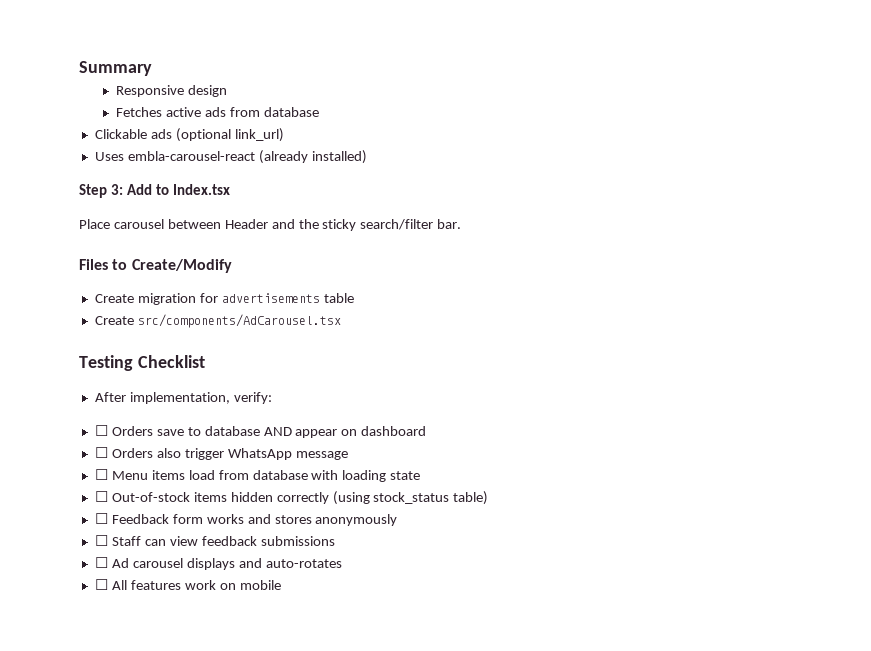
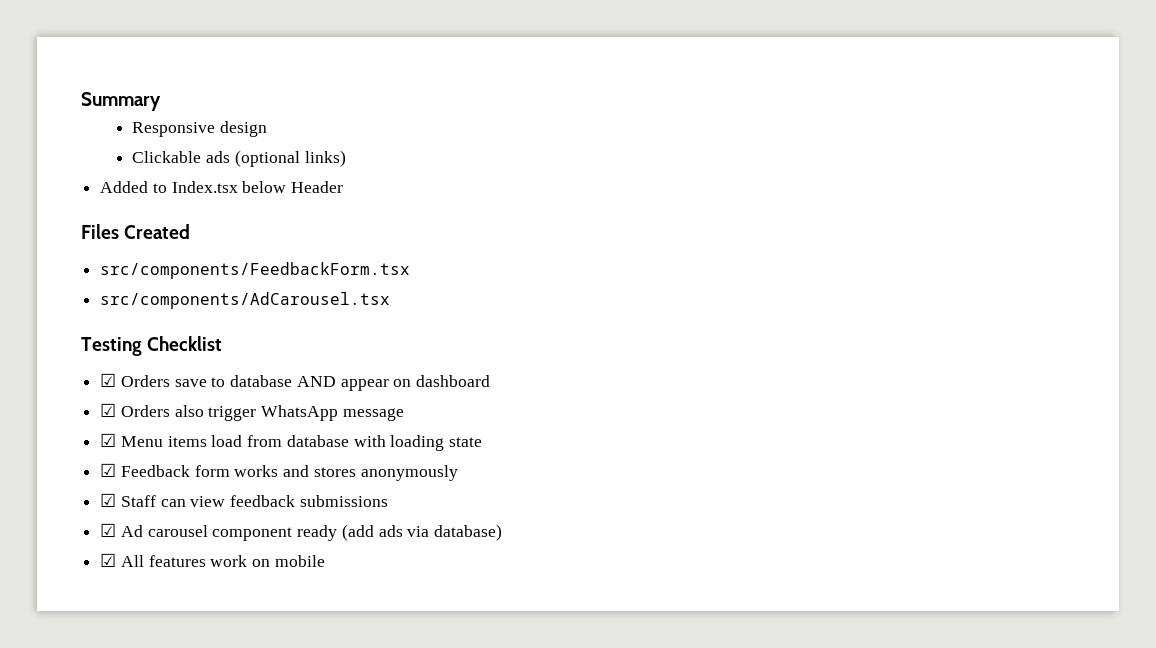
- Fetches active ads from database
- Clickable ads (optional link_url)
- Uses embla-carousel-react (already installed)
- Step 3: Add to Index.tsx
- Place carousel between Header and the sticky search/filter bar.
- Files to Create/Modify
- Create migration for advertisements table
- Create src/components/AdCarousel.tsx
+ Clickable ads (optional links)
+ Added to Index.tsx below Header
+ Files Created
+ src/components/FeedbackForm.tsx
+ src/components/AdCarousel.tsx
- After implementation, verify:
- ☐ Orders save to database AND appear on dashboard
+ ☑ Orders save to database AND appear on dashboard
- ☐ Orders also trigger WhatsApp message
+ ☑ Orders also trigger WhatsApp message
- ☐ Menu items load from database with loading state
+ ☑ Menu items load from database with loading state
- ☐ Out-of-stock items hidden correctly (using stock_status table)
- ☐ Feedback form works and stores anonymously
+ ☑ Feedback form works and stores anonymously
- ☐ Staff can view feedback submissions
+ ☑ Staff can view feedback submissions
- ☐ Ad carousel displays and auto-rotates
- ☐ All features work on mobile
+ ☑ Ad carousel component ready (add ads via database)
+ ☑ All features work on mobile

